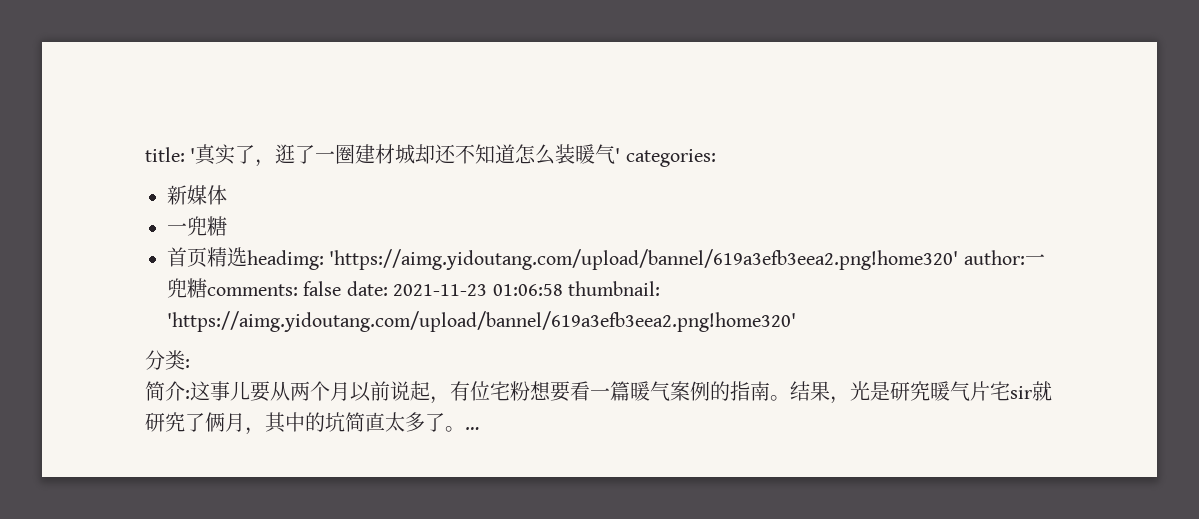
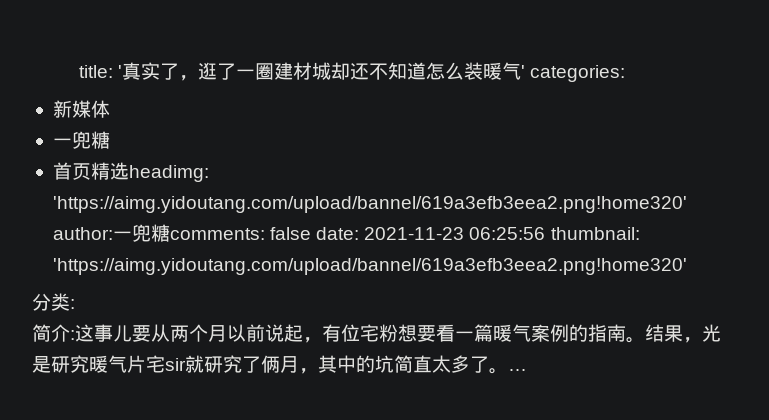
- 首页精选headimg: 'https://aimg.yidoutang.com/upload/bannel/619a3efb3eea2.png!home320' author:一兜糖comments: false date: 2021-11-23 01:06:58 thumbnail: 'https://aimg.yidoutang.com/upload/bannel/619a3efb3eea2.png!home320'
+ 首页精选headimg: 'https://aimg.yidoutang.com/upload/bannel/619a3efb3eea2.png!home320' author:一兜糖comments: false date: 2021-11-23 06:25:56 thumbnail: 'https://aimg.yidoutang.com/upload/bannel/619a3efb3eea2.png!home320'

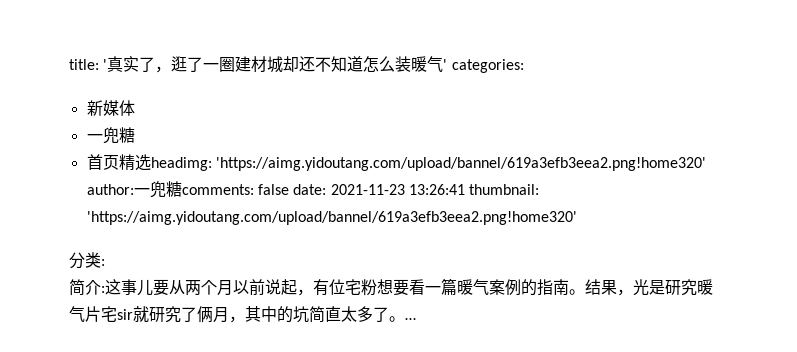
- 首页精选headimg: 'https://aimg.yidoutang.com/upload/bannel/619a3efb3eea2.png!home320' author:一兜糖comments: false date: 2021-11-23 06:25:56 thumbnail: 'https://aimg.yidoutang.com/upload/bannel/619a3efb3eea2.png!home320'
+ 首页精选headimg: 'https://aimg.yidoutang.com/upload/bannel/619a3efb3eea2.png!home320' author:一兜糖comments: false date: 2021-11-23 13:26:41 thumbnail: 'https://aimg.yidoutang.com/upload/bannel/619a3efb3eea2.png!home320'

